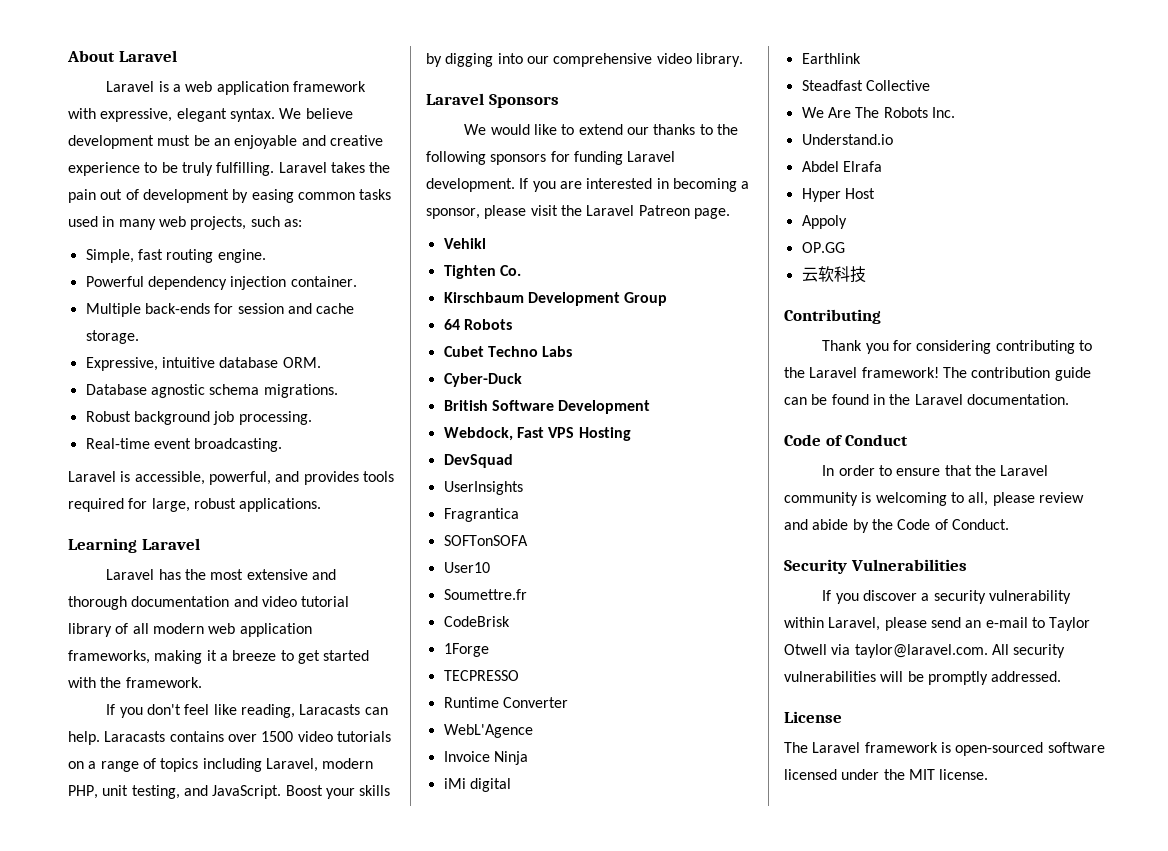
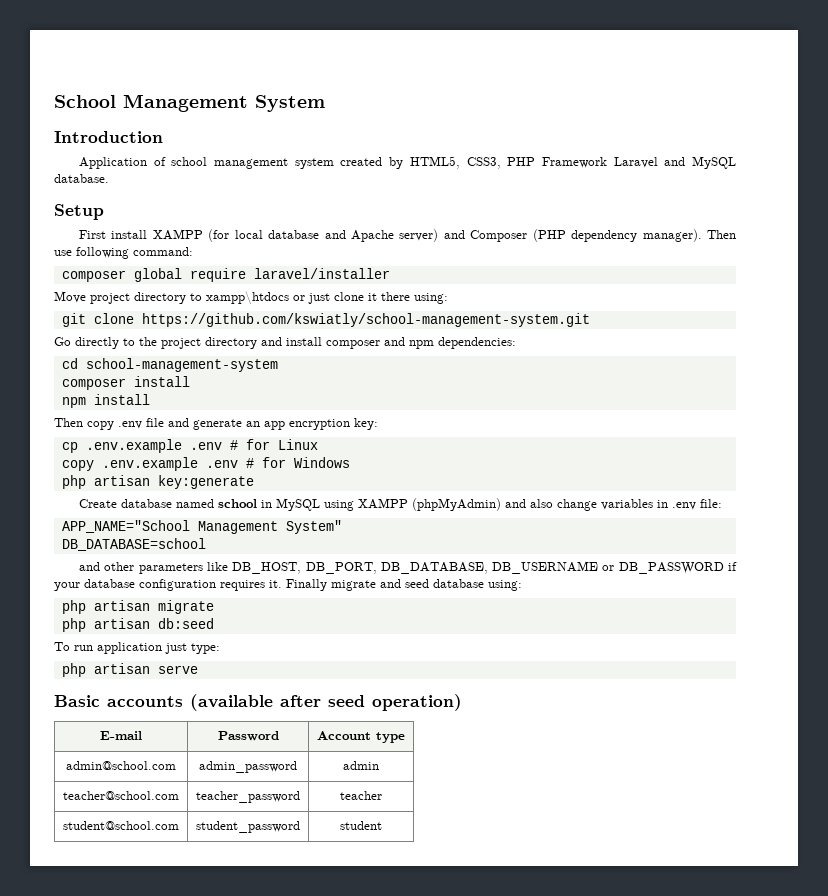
- About Laravel
- Laravel is a web application framework with expressive, elegant syntax. We believe development must be an enjoyable and creative experience to be truly fulfilling. Laravel takes the pain out of development by easing common tasks used in many web projects, such as:
- Simple, fast routing engine.
- Powerful dependency injection container.
- Multiple back-ends for session and cache storage.
- Expressive, intuitive database ORM.
- Database agnostic schema migrations.
- Robust background job processing.
- Real-time event broadcasting.
- Laravel is accessible, powerful, and provides tools required for large, robust applications.
- Learning Laravel
- Laravel has the most extensive and thorough documentation and video tutorial library of all modern web application frameworks, making it a breeze to get started with the framework.
- If you don't feel like reading, Laracasts can help. Laracasts contains over 1500 video tutorials on a range of topics including Laravel, modern PHP, unit testing, and JavaScript. Boost your skills by digging into our comprehensive video library.
- Laravel Sponsors
- We would like to extend our thanks to the following sponsors for funding Laravel development. If you are interested in becoming a sponsor, please visit the Laravel Patreon page.
- Vehikl
- Tighten Co.
- Kirschbaum Development Group
- 64 Robots
- Cubet Techno Labs
- Cyber-Duck
- British Software Development
- Webdock, Fast VPS Hosting
- DevSquad
- UserInsights
- Fragrantica
- SOFTonSOFA
- User10
- Soumettre.fr
- CodeBrisk
- 1Forge
- TECPRESSO
- Runtime Converter
- WebL'Agence
- Invoice Ninja
- iMi digital
- Earthlink
- Steadfast Collective
- We Are The Robots Inc.
- Understand.io
- Abdel Elrafa
- Hyper Host
- Appoly
- OP.GG
- 云软科技
- Contributing
- Thank you for considering contributing to the Laravel framework! The contribution guide can be found in the Laravel documentation.
- Code of Conduct
- In order to ensure that the Laravel community is welcoming to all, please review and abide by the Code of Conduct.
- Security Vulnerabilities
- If you discover a security vulnerability within Laravel, please send an e-mail to Taylor Otwell via taylor@laravel.com. All security vulnerabilities will be promptly addressed.
- License
- The Laravel framework is open-sourced software licensed under the MIT license.
+ School Management System
+ Introduction
+ Application of school management system created by HTML5, CSS3, PHP Framework Laravel and MySQL database.
+ Setup
+ First install XAMPP (for local database and Apache server) and Composer (PHP dependency manager). Then use following command:
+ composer global require laravel/installer
+ Move project directory to xampp\htdocs or just clone it there using:
+ git clone https://github.com/kswiatly/school-management-system.git
+ Go directly to the project directory and install composer and npm dependencies:
+ cd school-management-system
+ composer install
+ npm install
+ Then copy .env file and generate an app encryption key:
+ cp .env.example .env # for Linux
+ copy .env.example .env # for Windows
+ php artisan key:generate
+ Create database named school in MySQL using XAMPP (phpMyAdmin) and also change variables in .env file:
+ APP_NAME="School Management System"
+ DB_DATABASE=school
+ and other parameters like DB_HOST, DB_PORT, DB_DATABASE, DB_USERNAME or DB_PASSWORD if your database configuration requires it. Finally migrate and seed database using:
+ php artisan migrate
+ php artisan db:seed
+ To run application just type:
+ php artisan serve
+ Basic accounts (available after seed operation)
+ E-mail | Password | Account type
+ admin@school.com | admin_password | admin
+ teacher@school.com | teacher_password | teacher
+ student@school.com | student_password | student

